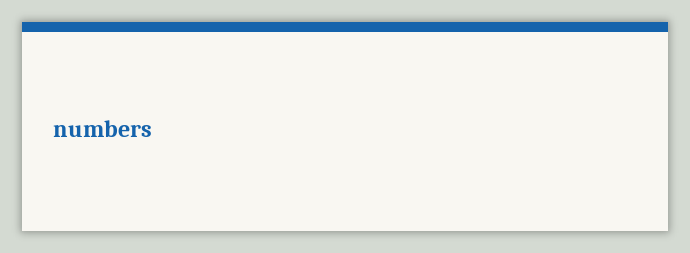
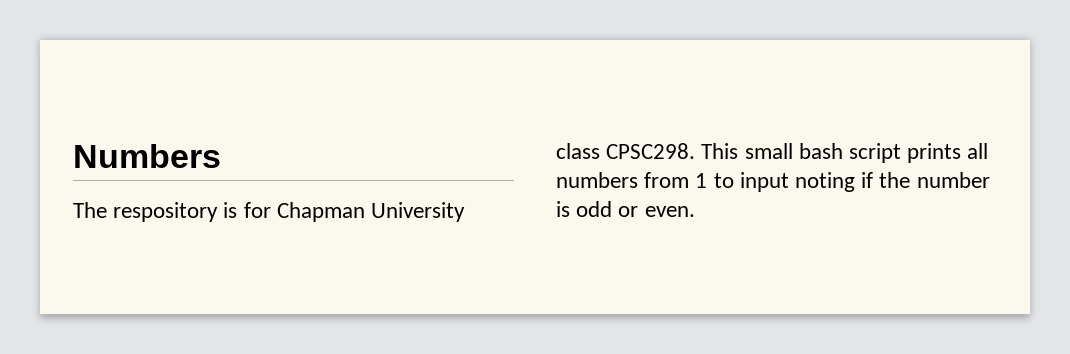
- numbers
+ Numbers
+ The respository is for Chapman University class CPSC298. This small bash script prints all numbers from 1 to input noting if the number is odd or even.

